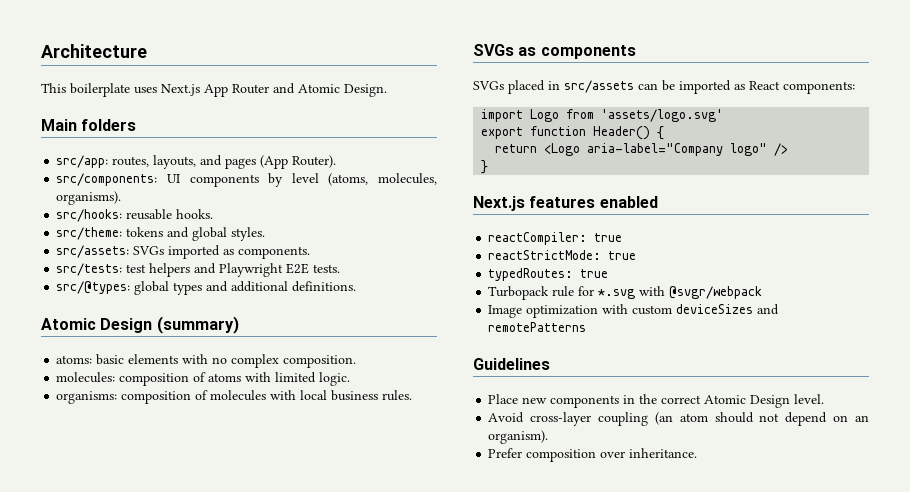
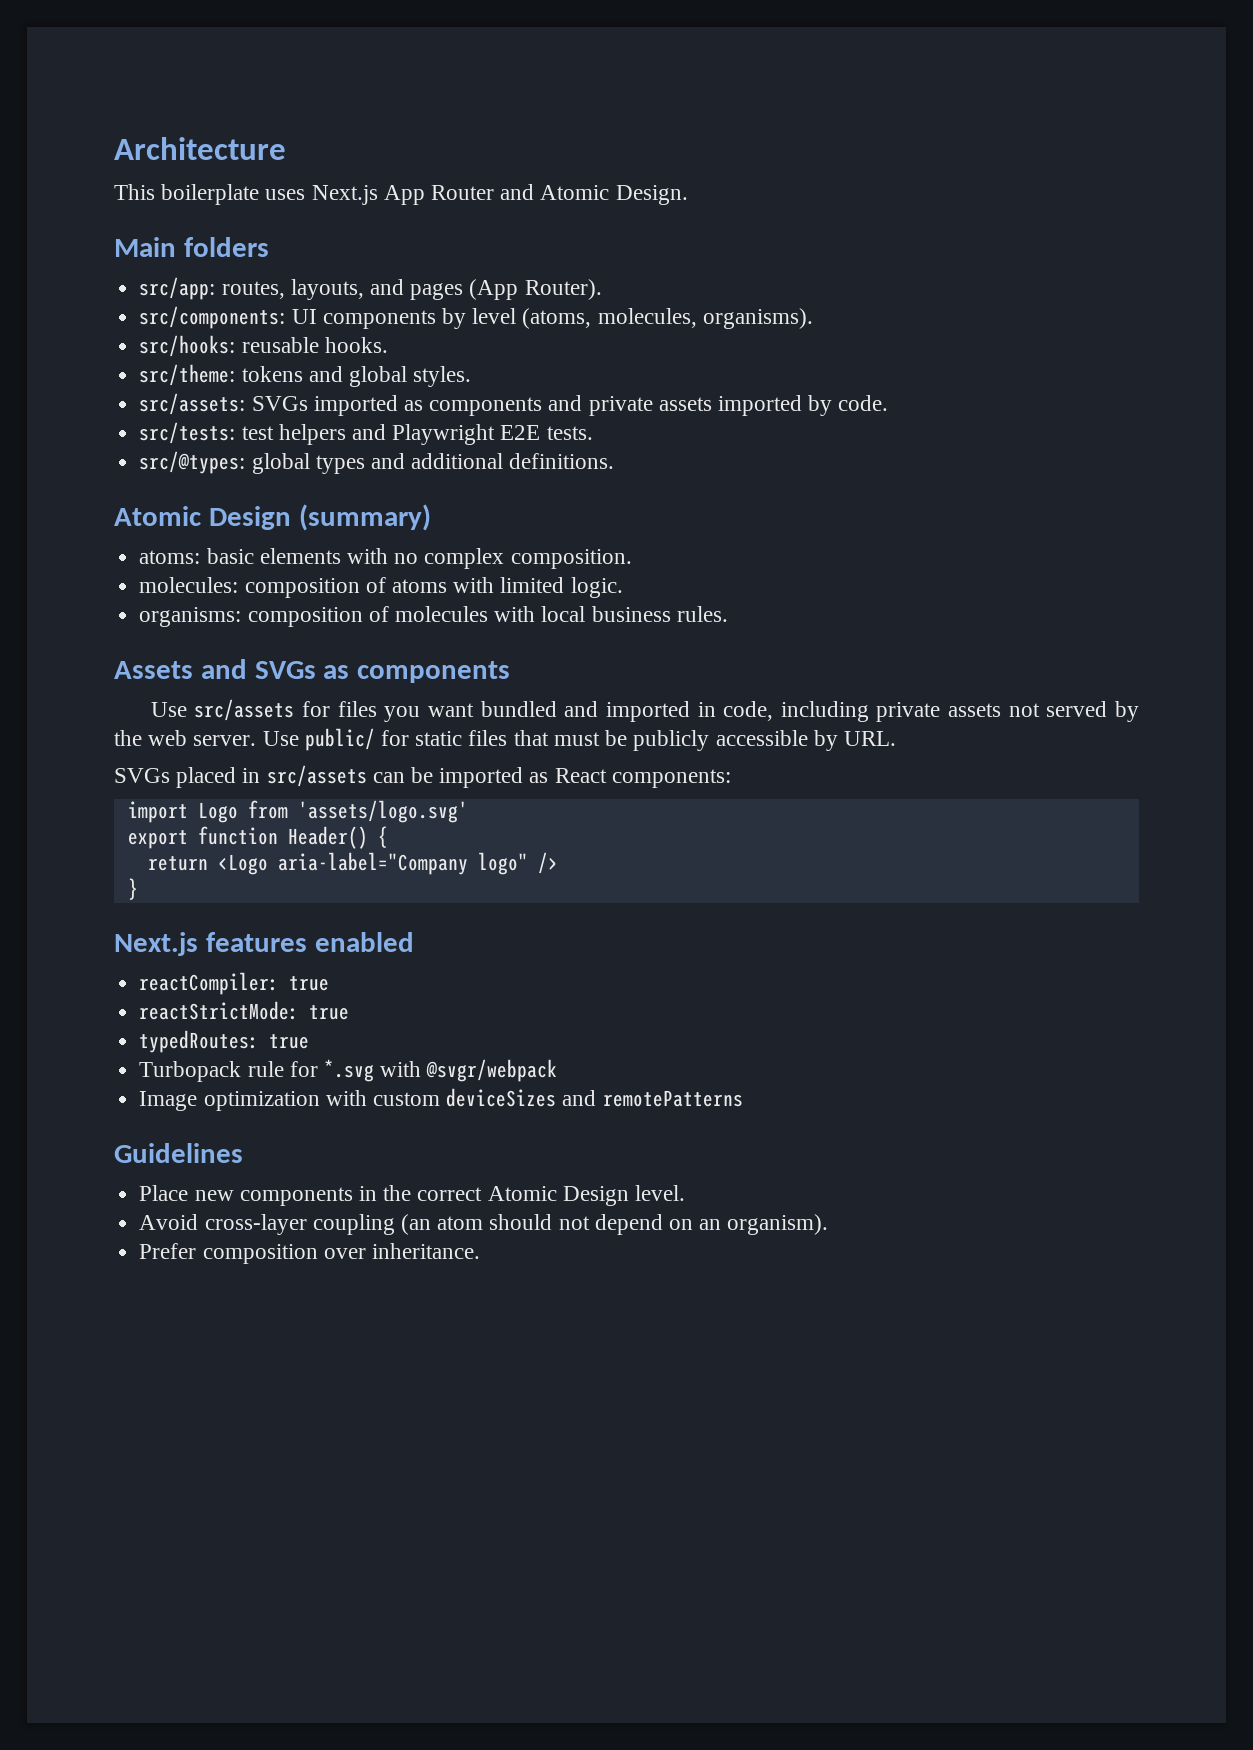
- src/assets: SVGs imported as components.
+ src/assets: SVGs imported as components and private assets imported by code.
- SVGs as components
+ Assets and SVGs as components
+ Use src/assets for files you want bundled and imported in code, including private assets not served by the web server. Use public/ for static files that must be publicly accessible by URL.

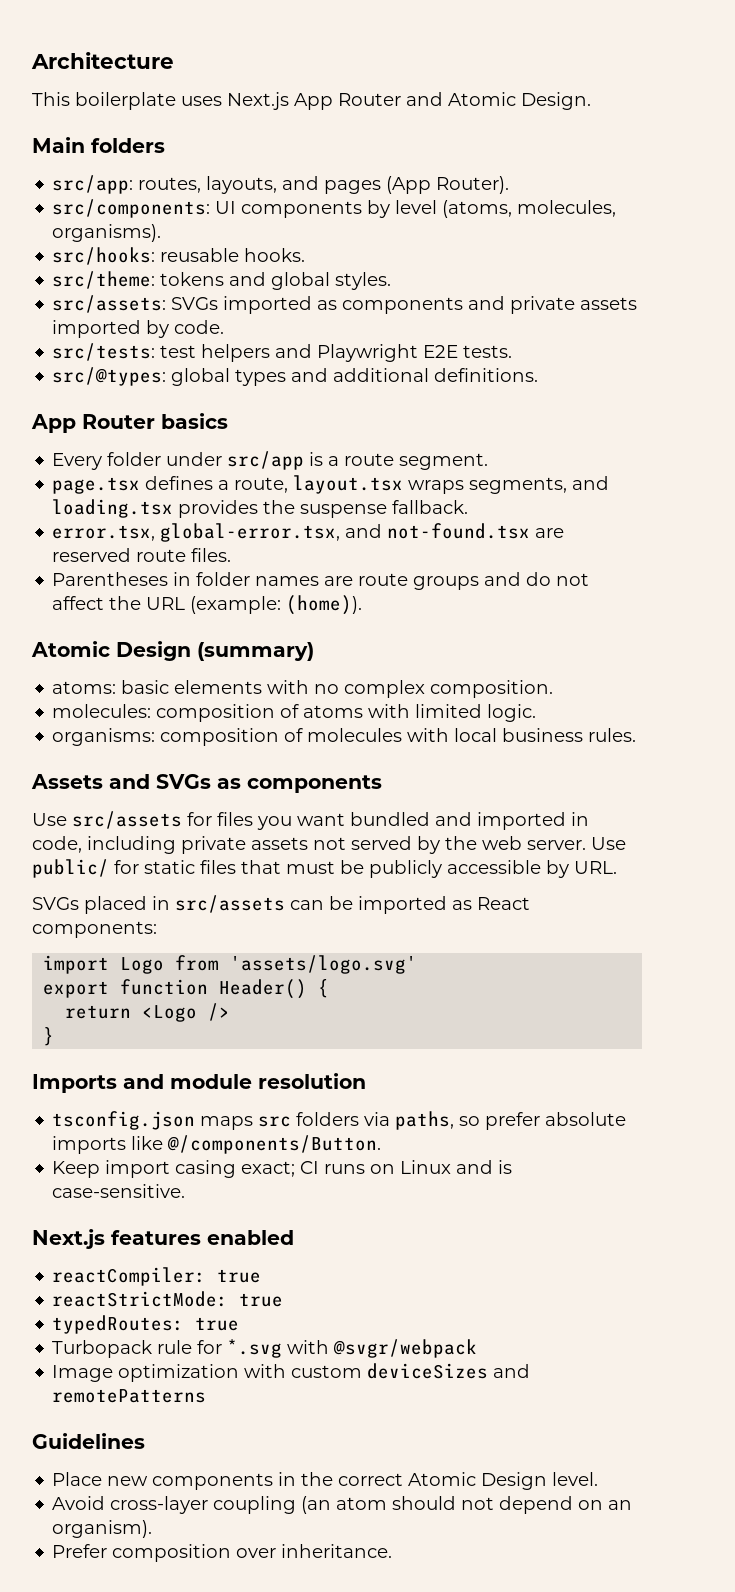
+ App Router basics
+ Every folder under src/app is a route segment.
+ page.tsx defines a route, layout.tsx wraps segments, and loading.tsx provides the suspense fallback.
+ error.tsx, global-error.tsx, and not-found.tsx are reserved route files.
+ Parentheses in folder names are route groups and do not affect the URL (example: (home)).
- return <Logo aria-label="Company logo" />
+ return <Logo />
+ Imports and module resolution
+ tsconfig.json maps src folders via paths, so prefer absolute imports like @/components/Button.
+ Keep import casing exact; CI runs on Linux and is case-sensitive.

